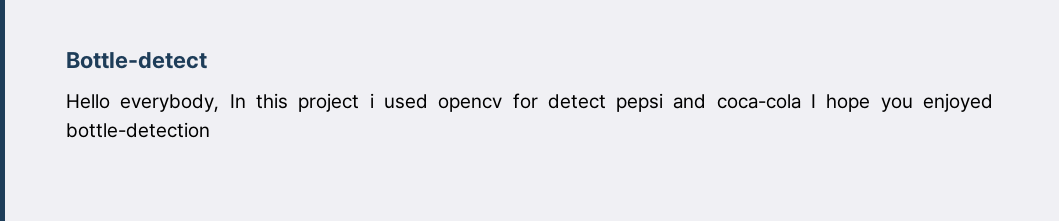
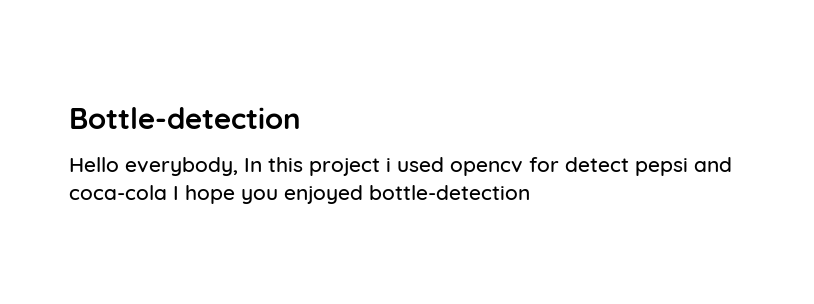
- Bottle-detect
+ Bottle-detection

